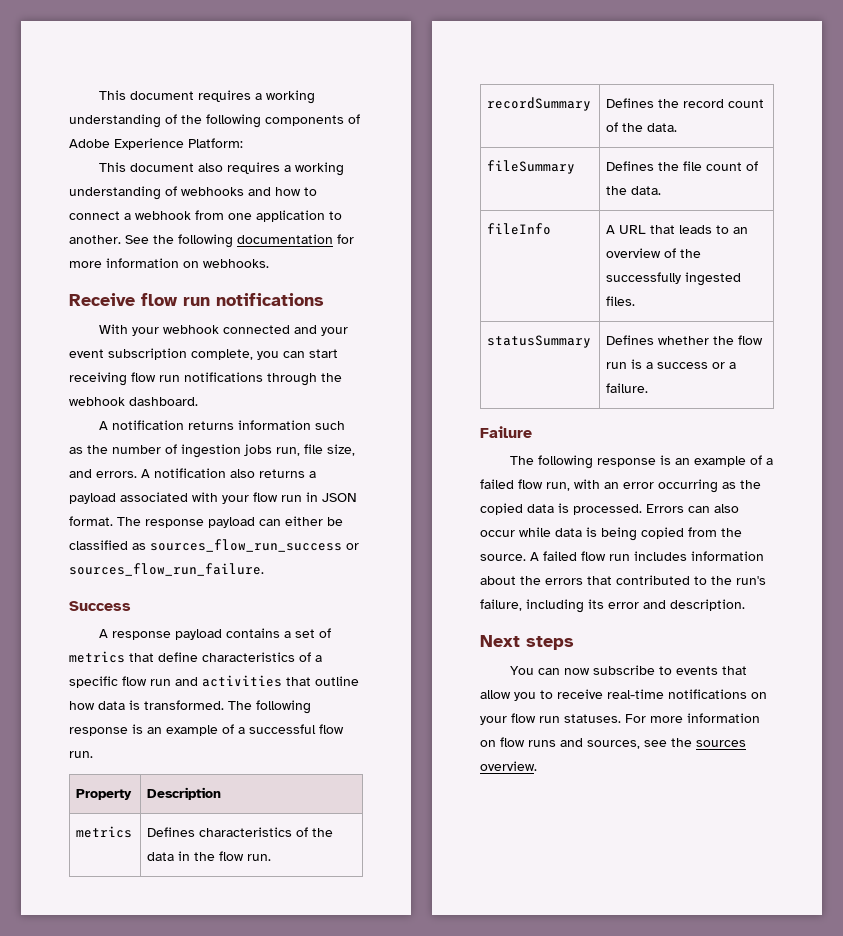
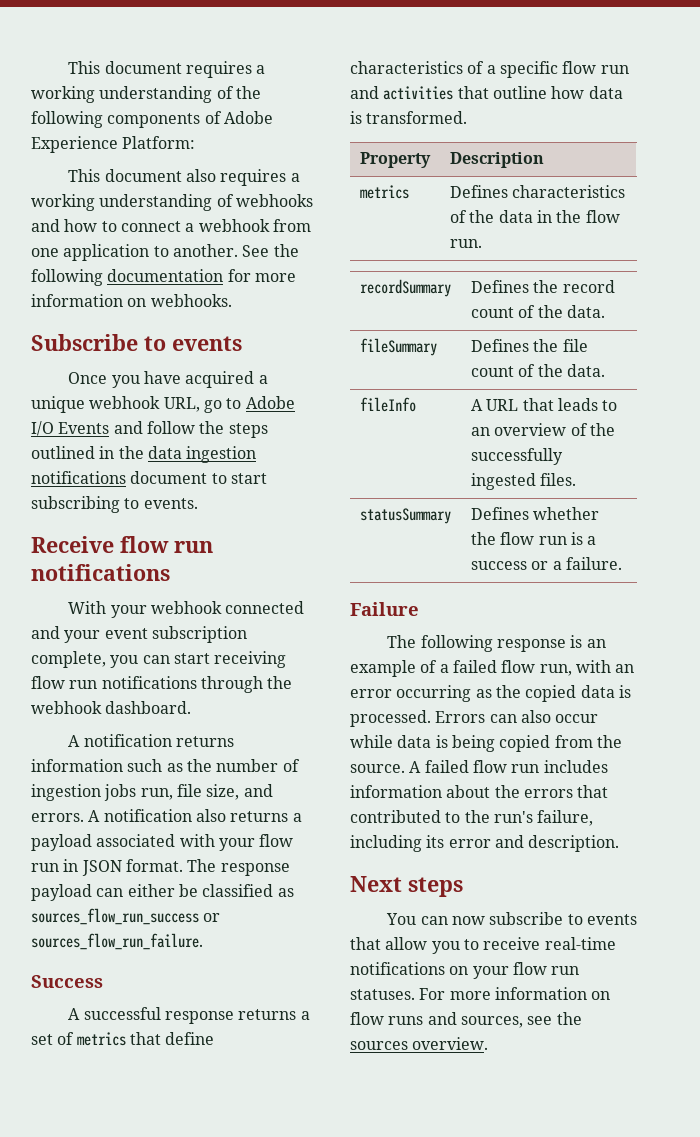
+ Subscribe to events
+ Once you have acquired a unique webhook URL, go to Adobe I/O Events and follow the steps outlined in the data ingestion notifications document to start subscribing to events.
- A response payload contains a set of metrics that define characteristics of a specific flow run and activities that outline how data is transformed. The following response is an example of a successful flow run.
+ A successful response returns a set of metrics that define characteristics of a specific flow run and activities that outline how data is transformed.

